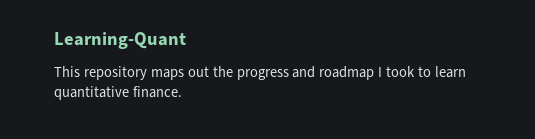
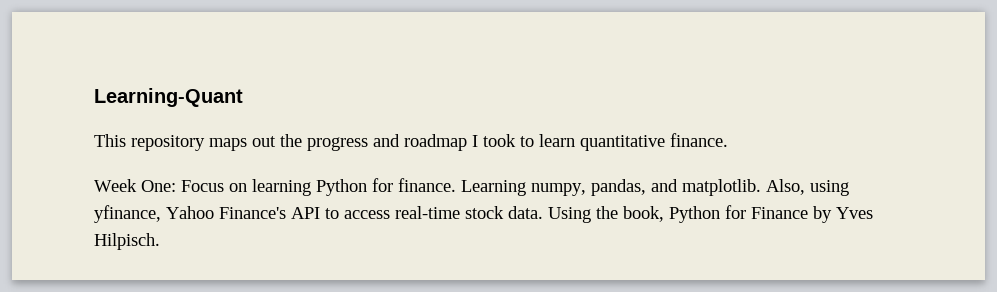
+ Week One: Focus on learning Python for finance. Learning numpy, pandas, and matplotlib. Also, using yfinance, Yahoo Finance's API to access real-time stock data. Using the book, Python for Finance by Yves Hilpisch.

